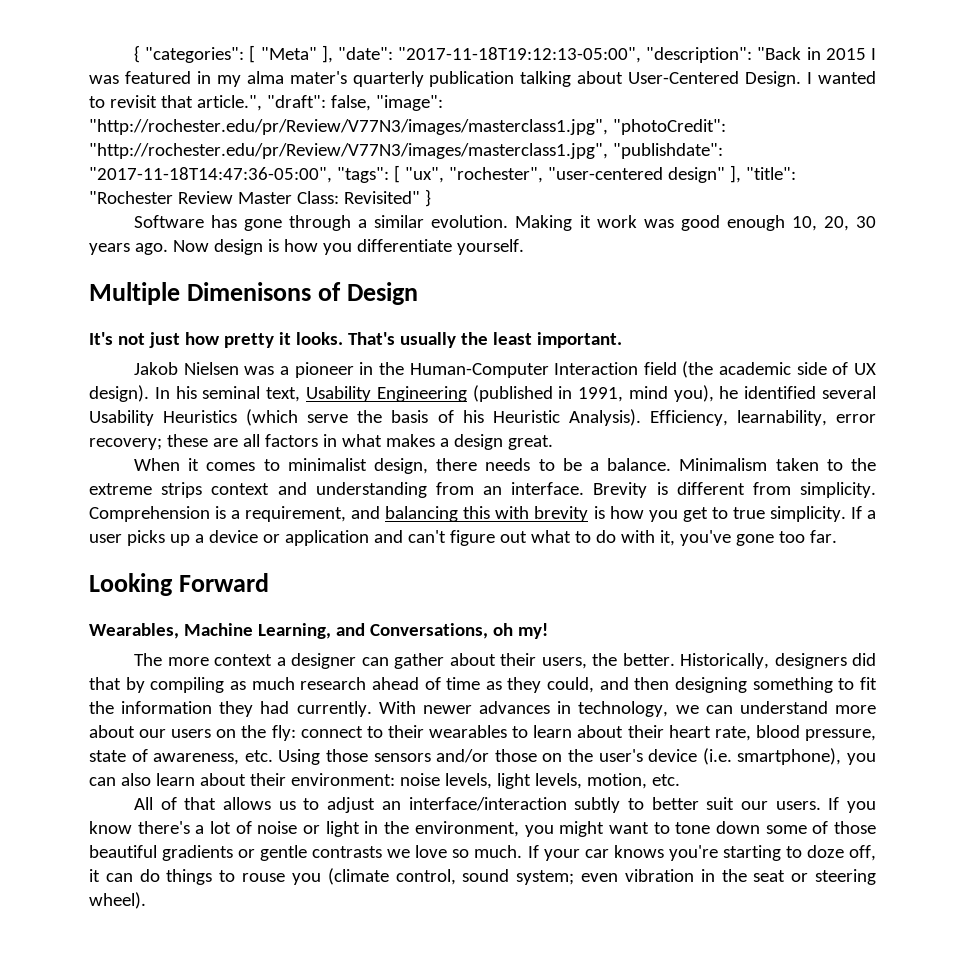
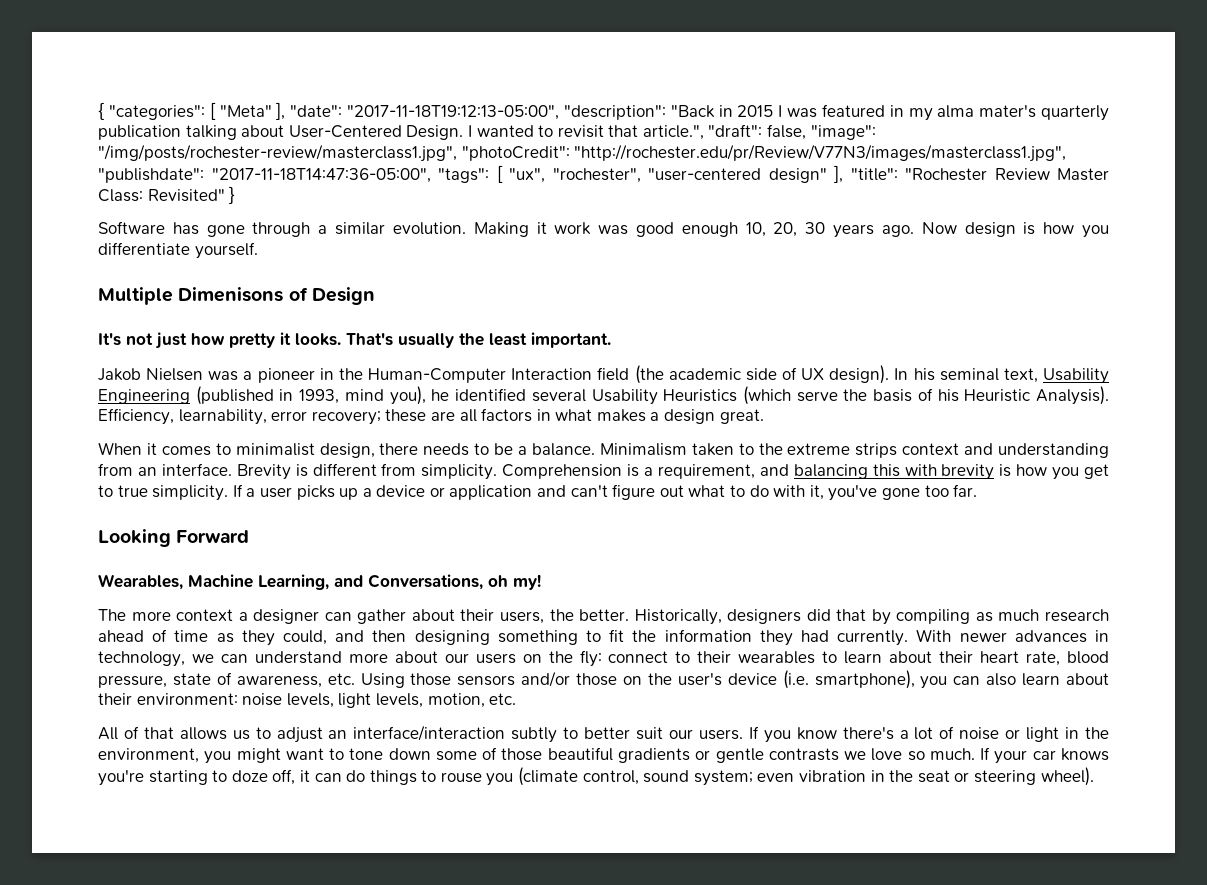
- I wanted to revisit that article.", "draft": false, "image": "http://rochester.edu/pr/Review/V77N3/images/masterclass1.jpg", "photoCredit": "http://rochester.edu/pr/Review/V77N3/images/masterclass1.jpg", "publishdate": "2017-11-18T14:47:36-05:00", "tags": [ "ux", "rochester", "user-centered design" ], "title": "Rochester Review Master Class: Revisited" }
+ I wanted to revisit that article.", "draft": false, "image": "/img/posts/rochester-review/masterclass1.jpg", "photoCredit": "http://rochester.edu/pr/Review/V77N3/images/masterclass1.jpg", "publishdate": "2017-11-18T14:47:36-05:00", "tags": [ "ux", "rochester", "user-centered design" ], "title": "Rochester Review Master Class: Revisited" }
- In his seminal text, Usability Engineering (published in 1991, mind you), he identified several Usability Heuristics (which serve the basis of his Heuristic Analysis).
+ In his seminal text, Usability Engineering (published in 1993, mind you), he identified several Usability Heuristics (which serve the basis of his Heuristic Analysis).

